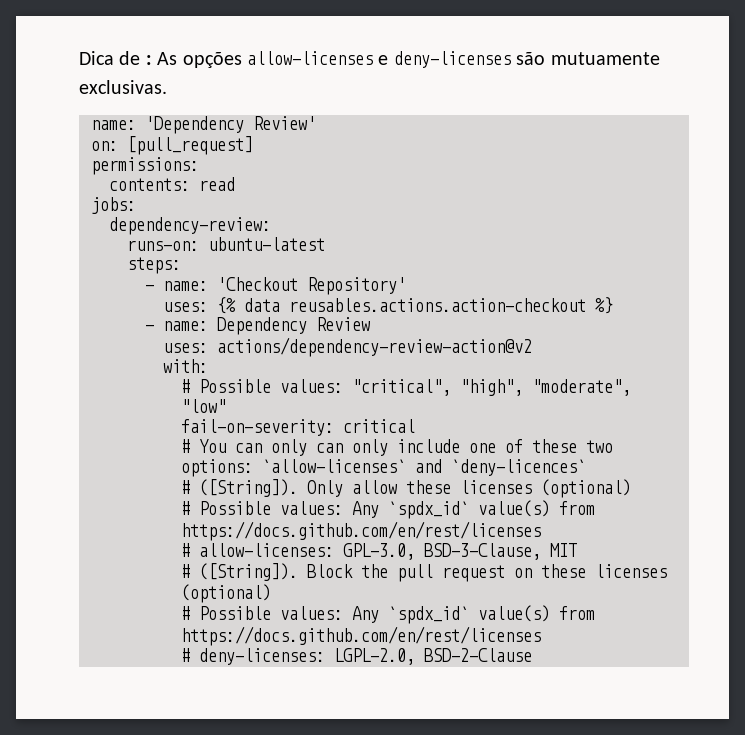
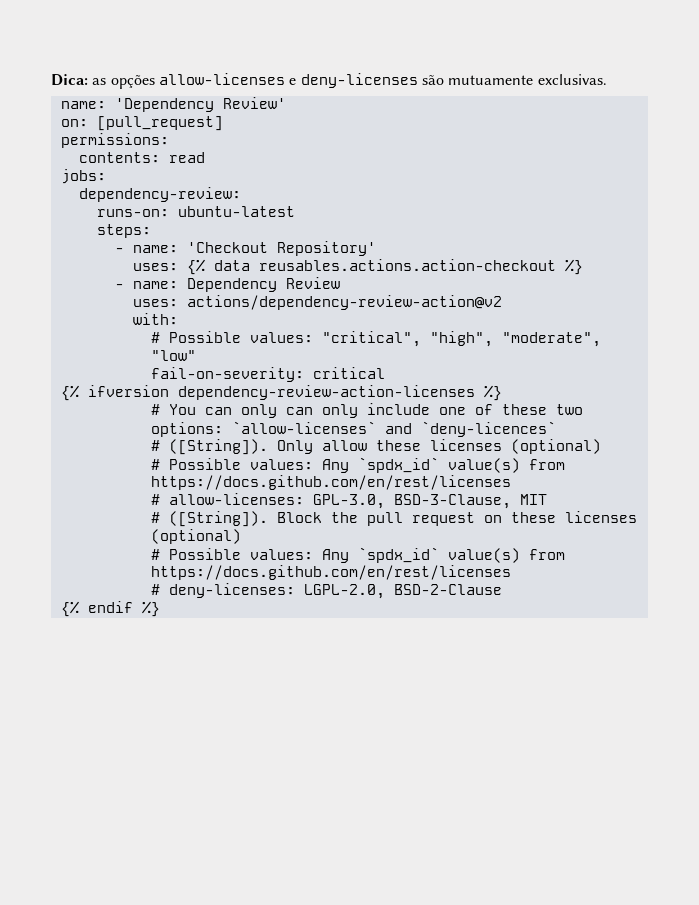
- Dica de : As opções allow-licenses e deny-licenses são mutuamente exclusivas.
+ Dica: as opções allow-licenses e deny-licenses são mutuamente exclusivas.
+ {% ifversion dependency-review-action-licenses %}
+ {% endif %}

